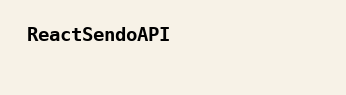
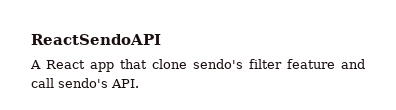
+ A React app that clone sendo's filter feature and call sendo's API.

